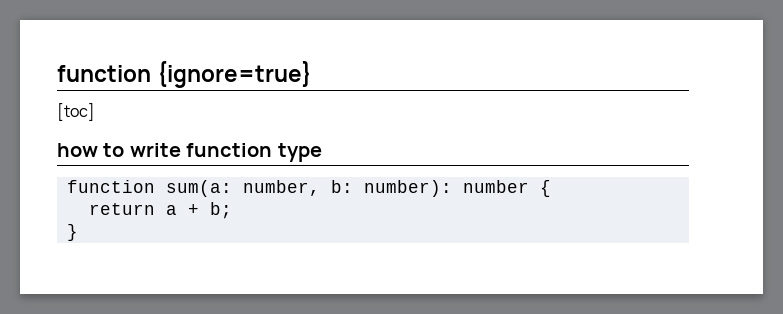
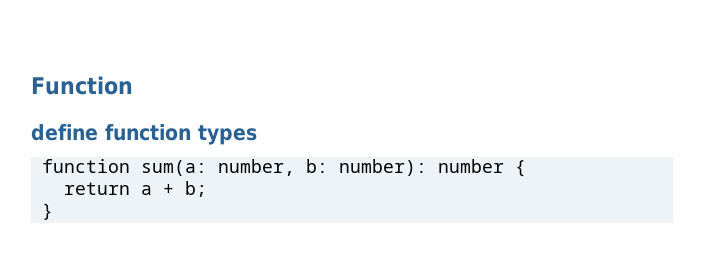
- function {ignore=true}
- [toc]
- how to write function type
+ Function
+ define function types

